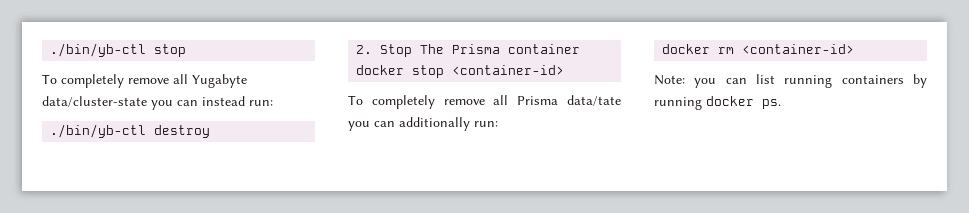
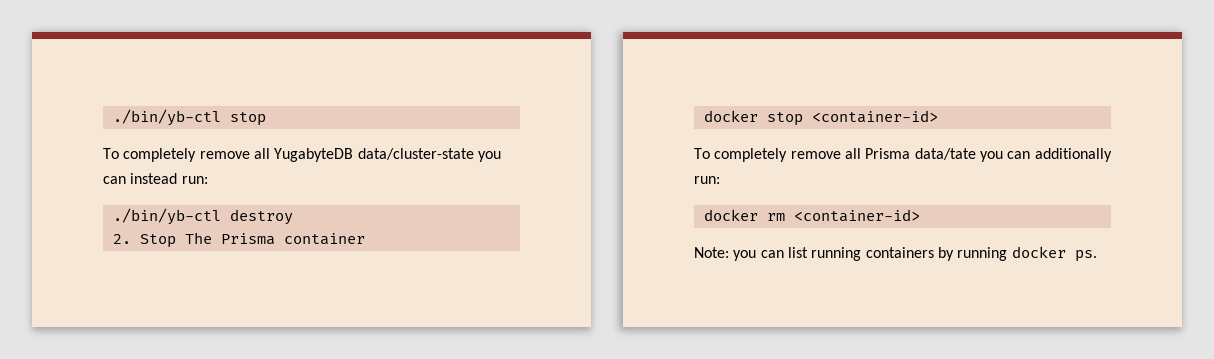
- To completely remove all Yugabyte data/cluster-state you can instead run:
+ To completely remove all YugabyteDB data/cluster-state you can instead run:

